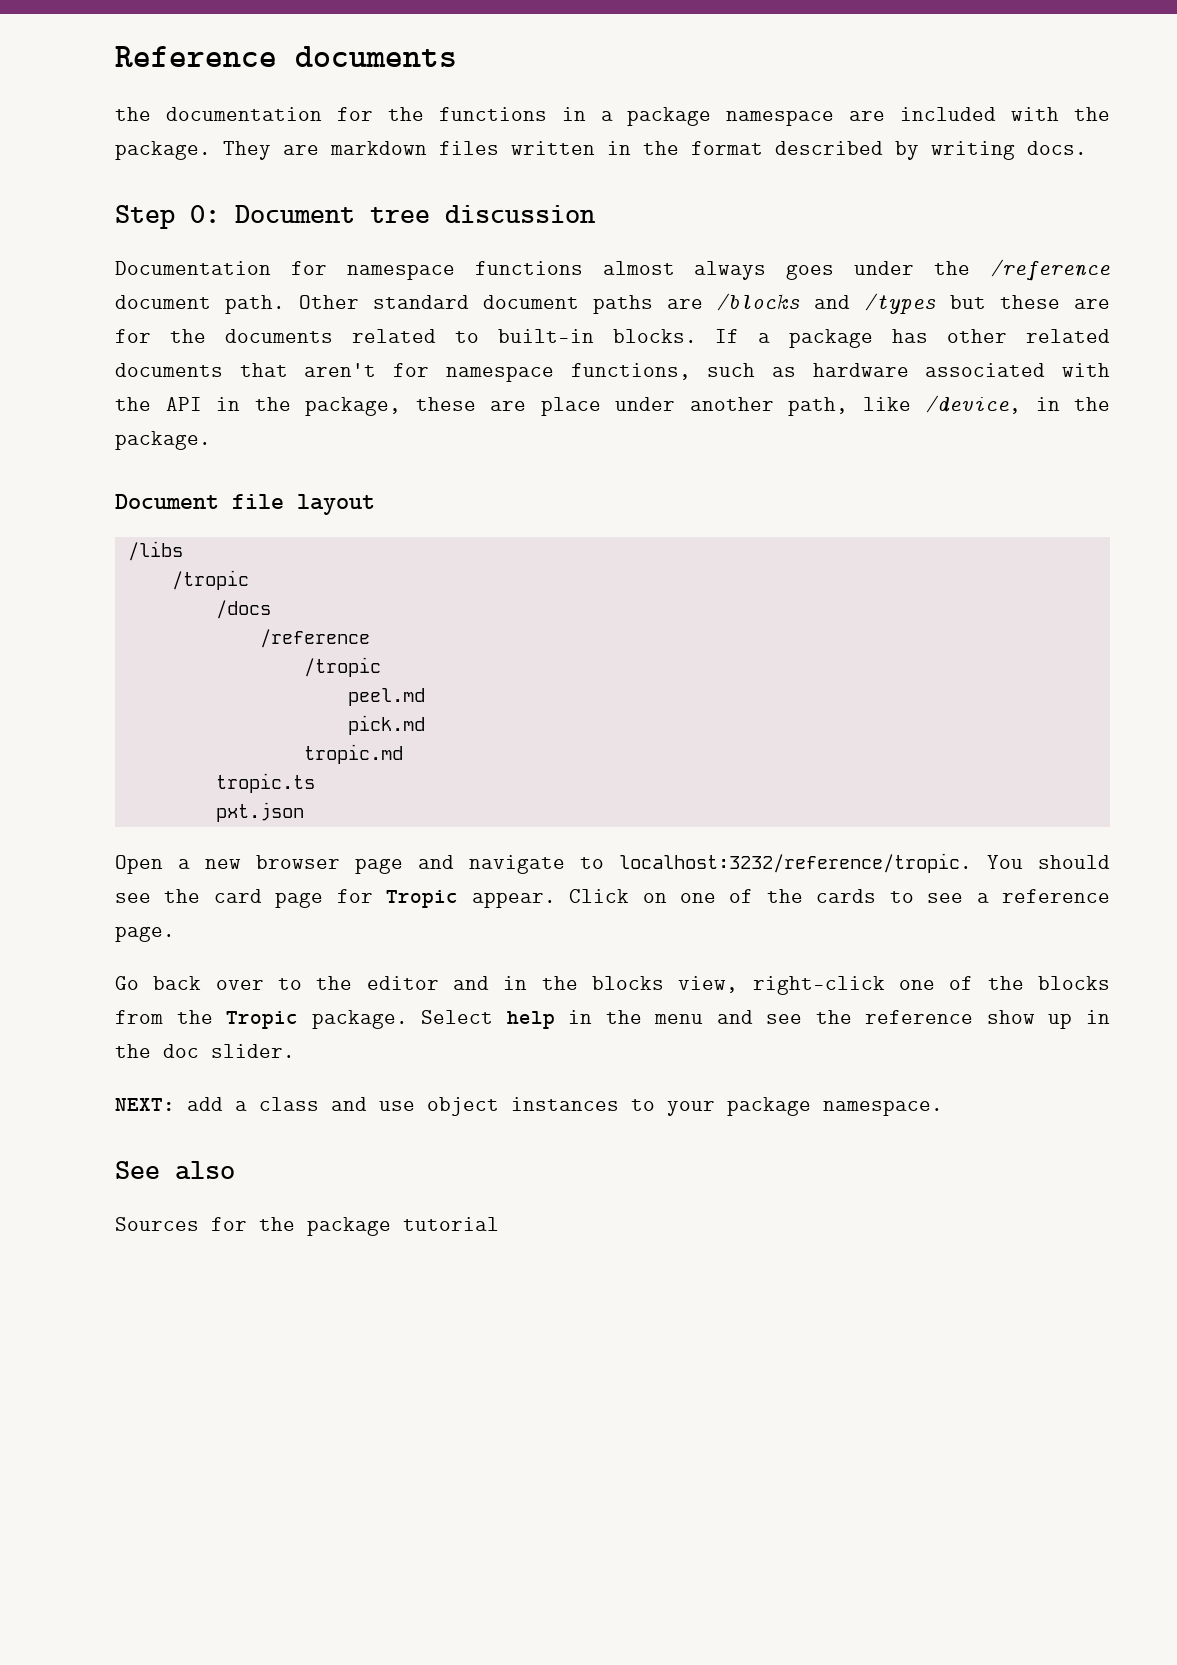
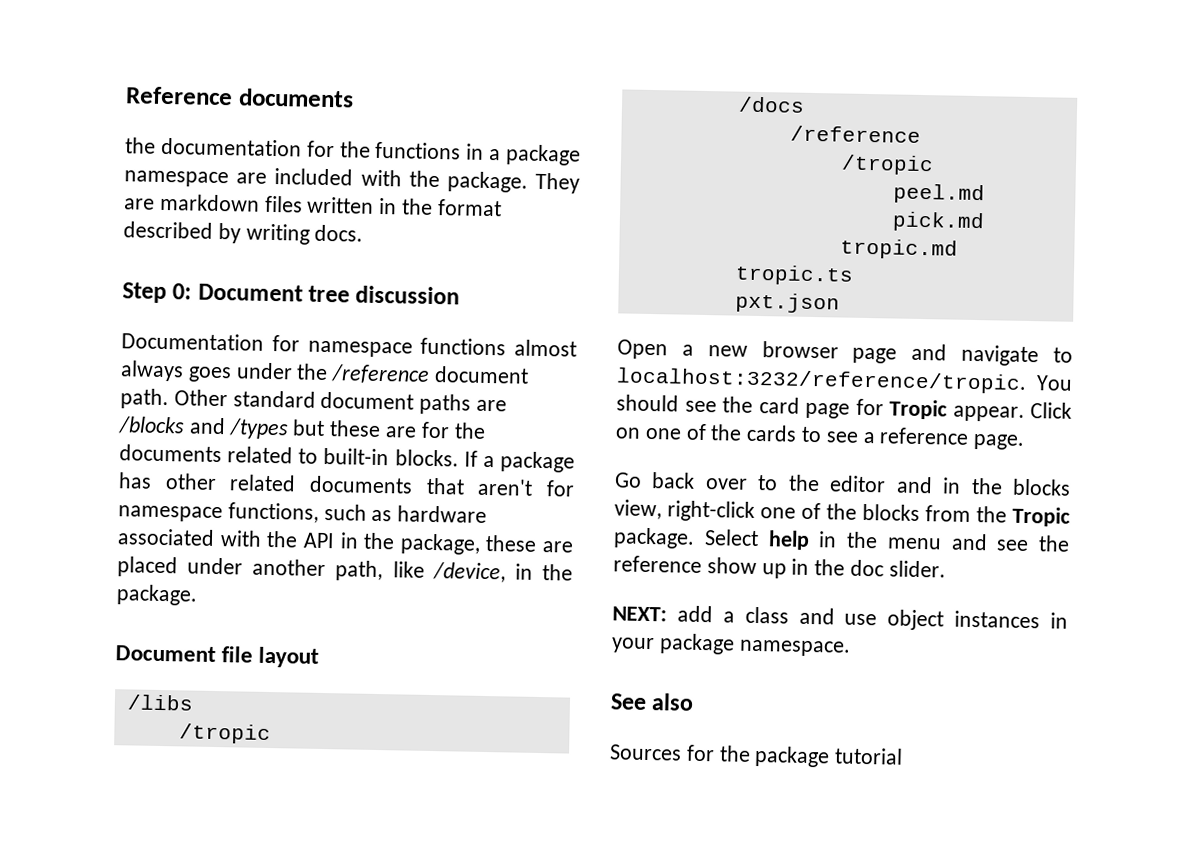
- If a package has other related documents that aren't for namespace functions, such as hardware associated with the API in the package, these are place under another path, like /device, in the package.
+ If a package has other related documents that aren't for namespace functions, such as hardware associated with the API in the package, these are placed under another path, like /device, in the package.
- NEXT: add a class and use object instances to your package namespace.
+ NEXT: add a class and use object instances in your package namespace.

